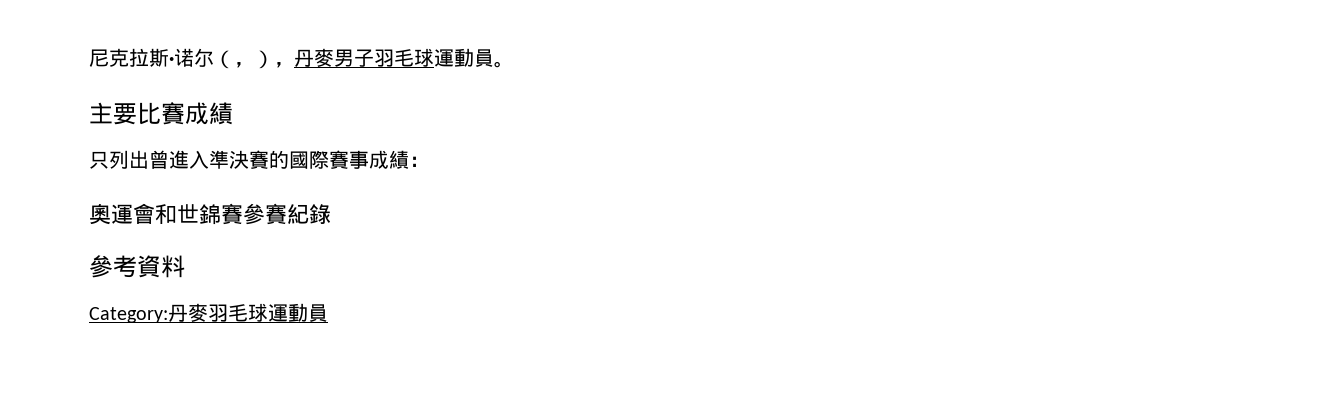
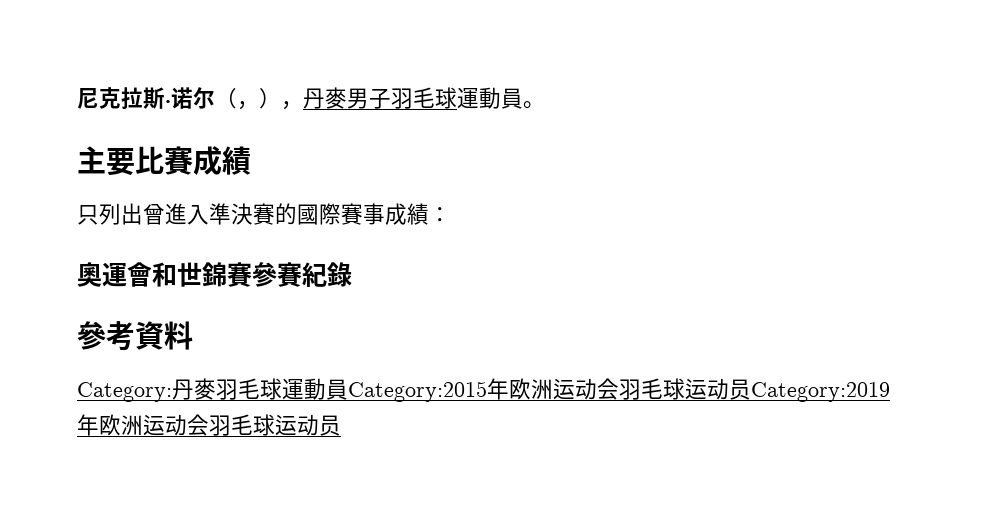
- Category:丹麥羽毛球運動員
+ Category:丹麥羽毛球運動員Category:2015年欧洲运动会羽毛球运动员Category:2019年欧洲运动会羽毛球运动员

